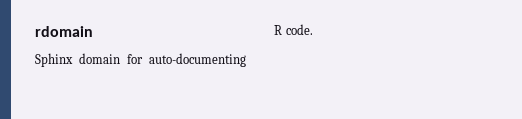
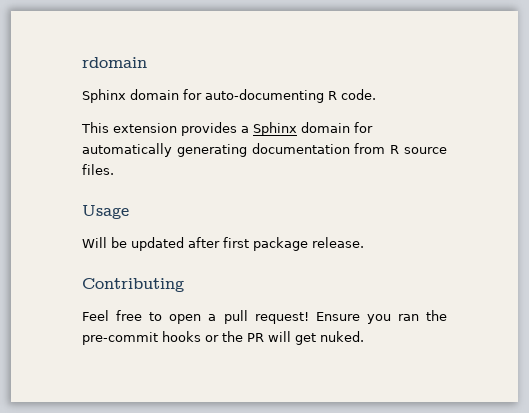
+ This extension provides a Sphinx domain for automatically generating documentation from R source files.
+ Usage
+ Will be updated after first package release.
+ Contributing
+ Feel free to open a pull request! Ensure you ran the pre-commit hooks or the PR will get nuked.

